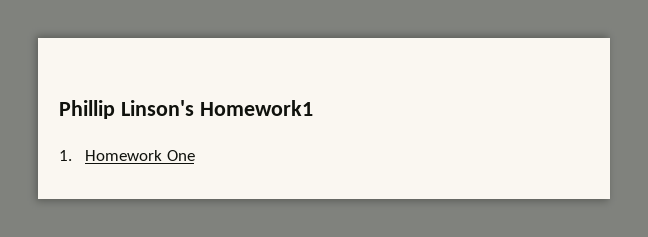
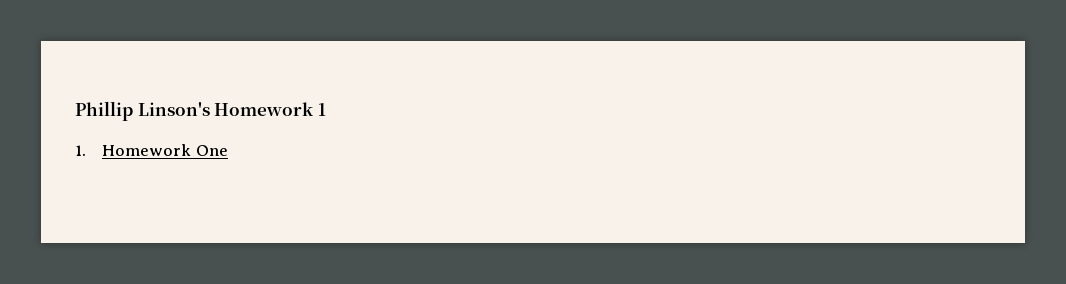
- Phillip Linson's Homework1
+ Phillip Linson's Homework 1

